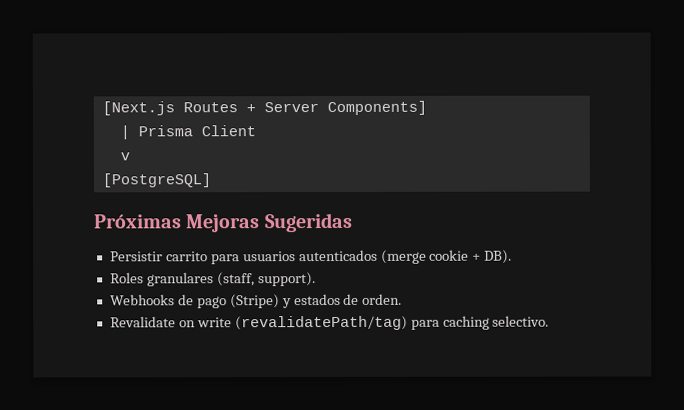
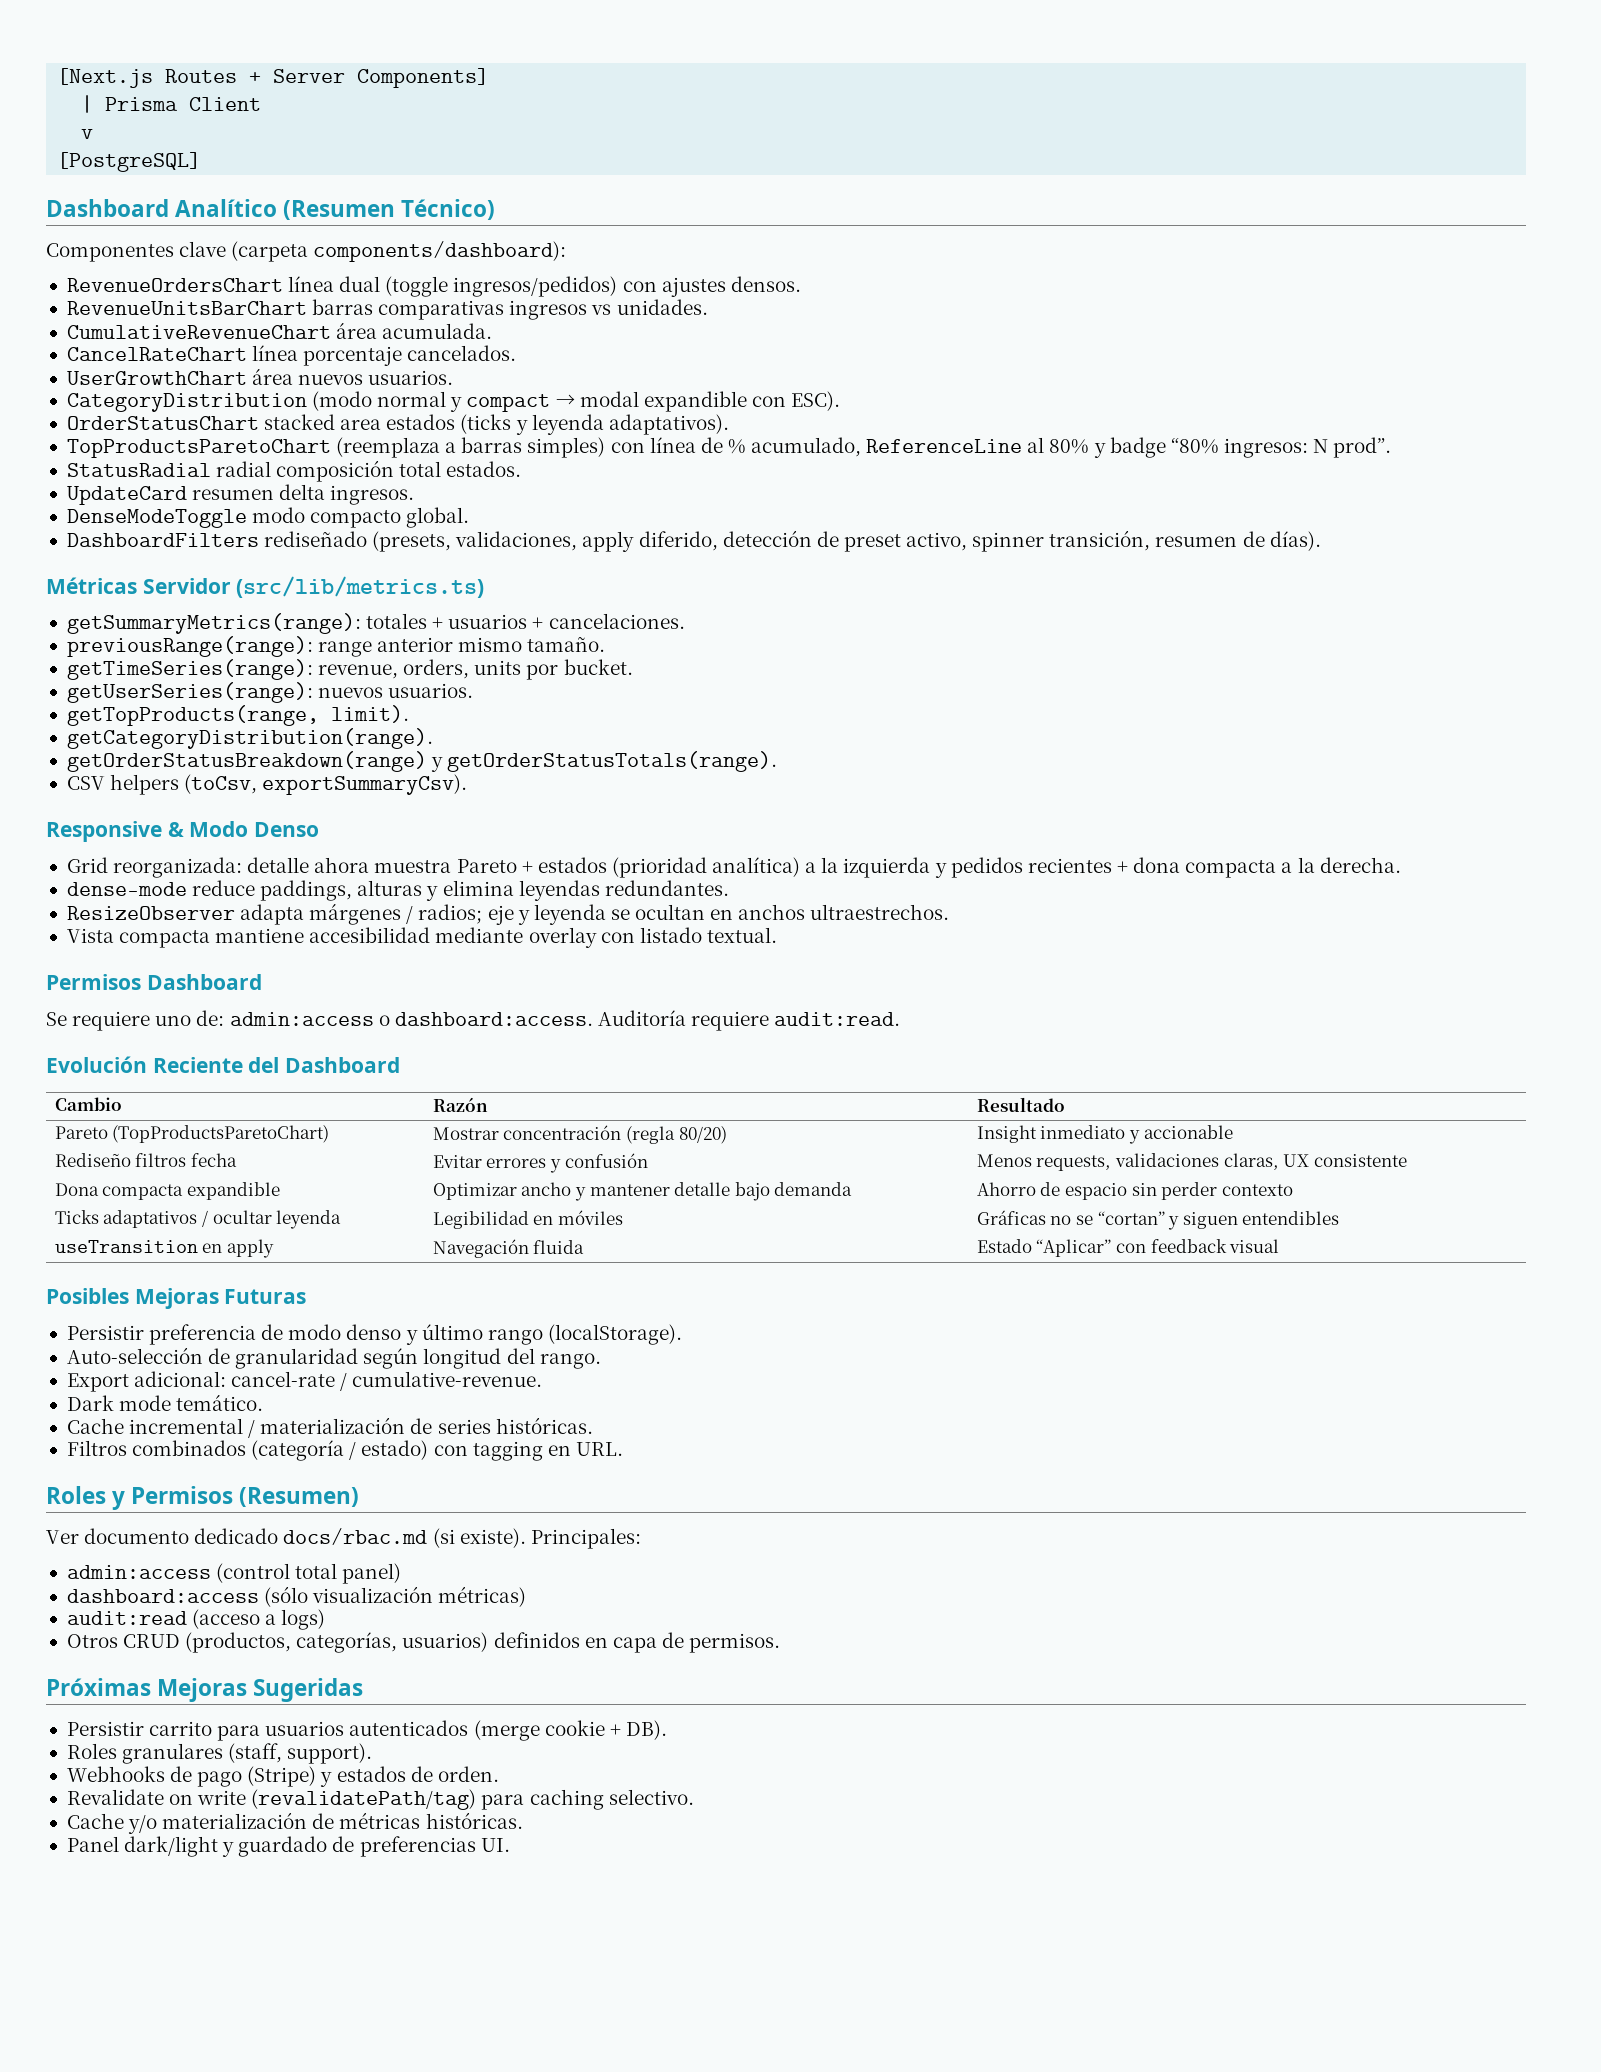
+ Dashboard Analítico (Resumen Técnico)
+ Componentes clave (carpeta components/dashboard):
+ RevenueOrdersChart línea dual (toggle ingresos/pedidos) con ajustes densos.
+ RevenueUnitsBarChart barras comparativas ingresos vs unidades.
+ CumulativeRevenueChart área acumulada.
+ CancelRateChart línea porcentaje cancelados.
+ UserGrowthChart área nuevos usuarios.
+ CategoryDistribution (modo normal y compact → modal expandible con ESC).
+ OrderStatusChart stacked area estados (ticks y leyenda adaptativos).
+ TopProductsParetoChart (reemplaza a barras simples) con línea de % acumulado, ReferenceLine al 80% y badge “80% ingresos: N prod”.
+ StatusRadial radial composición total estados.
+ UpdateCard resumen delta ingresos.
+ DenseModeToggle modo compacto global.
+ DashboardFilters rediseñado (presets, validaciones, apply diferido, detección de preset activo, spinner transición, resumen de días).
+ Métricas Servidor (src/lib/metrics.ts)
+ getSummaryMetrics(range): totales + usuarios + cancelaciones.
+ previousRange(range): range anterior mismo tamaño.
+ getTimeSeries(range): revenue, orders, units por bucket.
+ getUserSeries(range): nuevos usuarios.
+ getTopProducts(range, limit).
+ getCategoryDistribution(range).
+ getOrderStatusBreakdown(range) y getOrderStatusTotals(range).
+ CSV helpers (toCsv, exportSummaryCsv).
+ Responsive & Modo Denso
+ Grid reorganizada: detalle ahora muestra Pareto + estados (prioridad analítica) a la izquierda y pedidos recientes + dona compacta a la derecha.
+ dense-mode reduce paddings, alturas y elimina leyendas redundantes.
+ ResizeObserver adapta márgenes / radios; eje y leyenda se ocultan en anchos ultraestrechos.
+ Vista compacta mantiene accesibilidad mediante overlay con listado textual.
+ Permisos Dashboard
+ Se requiere uno de: admin:access o dashboard:access. Auditoría requiere audit:read.
+ Evolución Reciente del Dashboard
+ Cambio | Razón | Resultado
+ Pareto (TopProductsParetoChart) | Mostrar concentración (regla 80/20) | Insight inmediato y accionable
+ Rediseño filtros fecha | Evitar errores y confusión | Menos requests, validaciones claras, UX consistente
+ Dona compacta expandible | Optimizar ancho y mantener detalle bajo demanda | Ahorro de espacio sin perder contexto
+ Ticks adaptativos / ocultar leyenda | Legibilidad en móviles | Gráficas no se “cortan” y siguen entendibles
+ useTransition en apply | Navegación fluida | Estado “Aplicar” con feedback visual
+ Posibles Mejoras Futuras
+ Persistir preferencia de modo denso y último rango (localStorage).
+ Auto-selección de granularidad según longitud del rango.
+ Export adicional: cancel-rate / cumulative-revenue.
+ Dark mode temático.
+ Cache incremental / materialización de series históricas.
+ Filtros combinados (categoría / estado) con tagging en URL.
+ Roles y Permisos (Resumen)
+ Ver documento dedicado docs/rbac.md (si existe). Principales:
+ admin:access (control total panel)
+ dashboard:access (sólo visualización métricas)
+ audit:read (acceso a logs)
+ Otros CRUD (productos, categorías, usuarios) definidos en capa de permisos.
+ Cache y/o materialización de métricas históricas.
+ Panel dark/light y guardado de preferencias UI.

